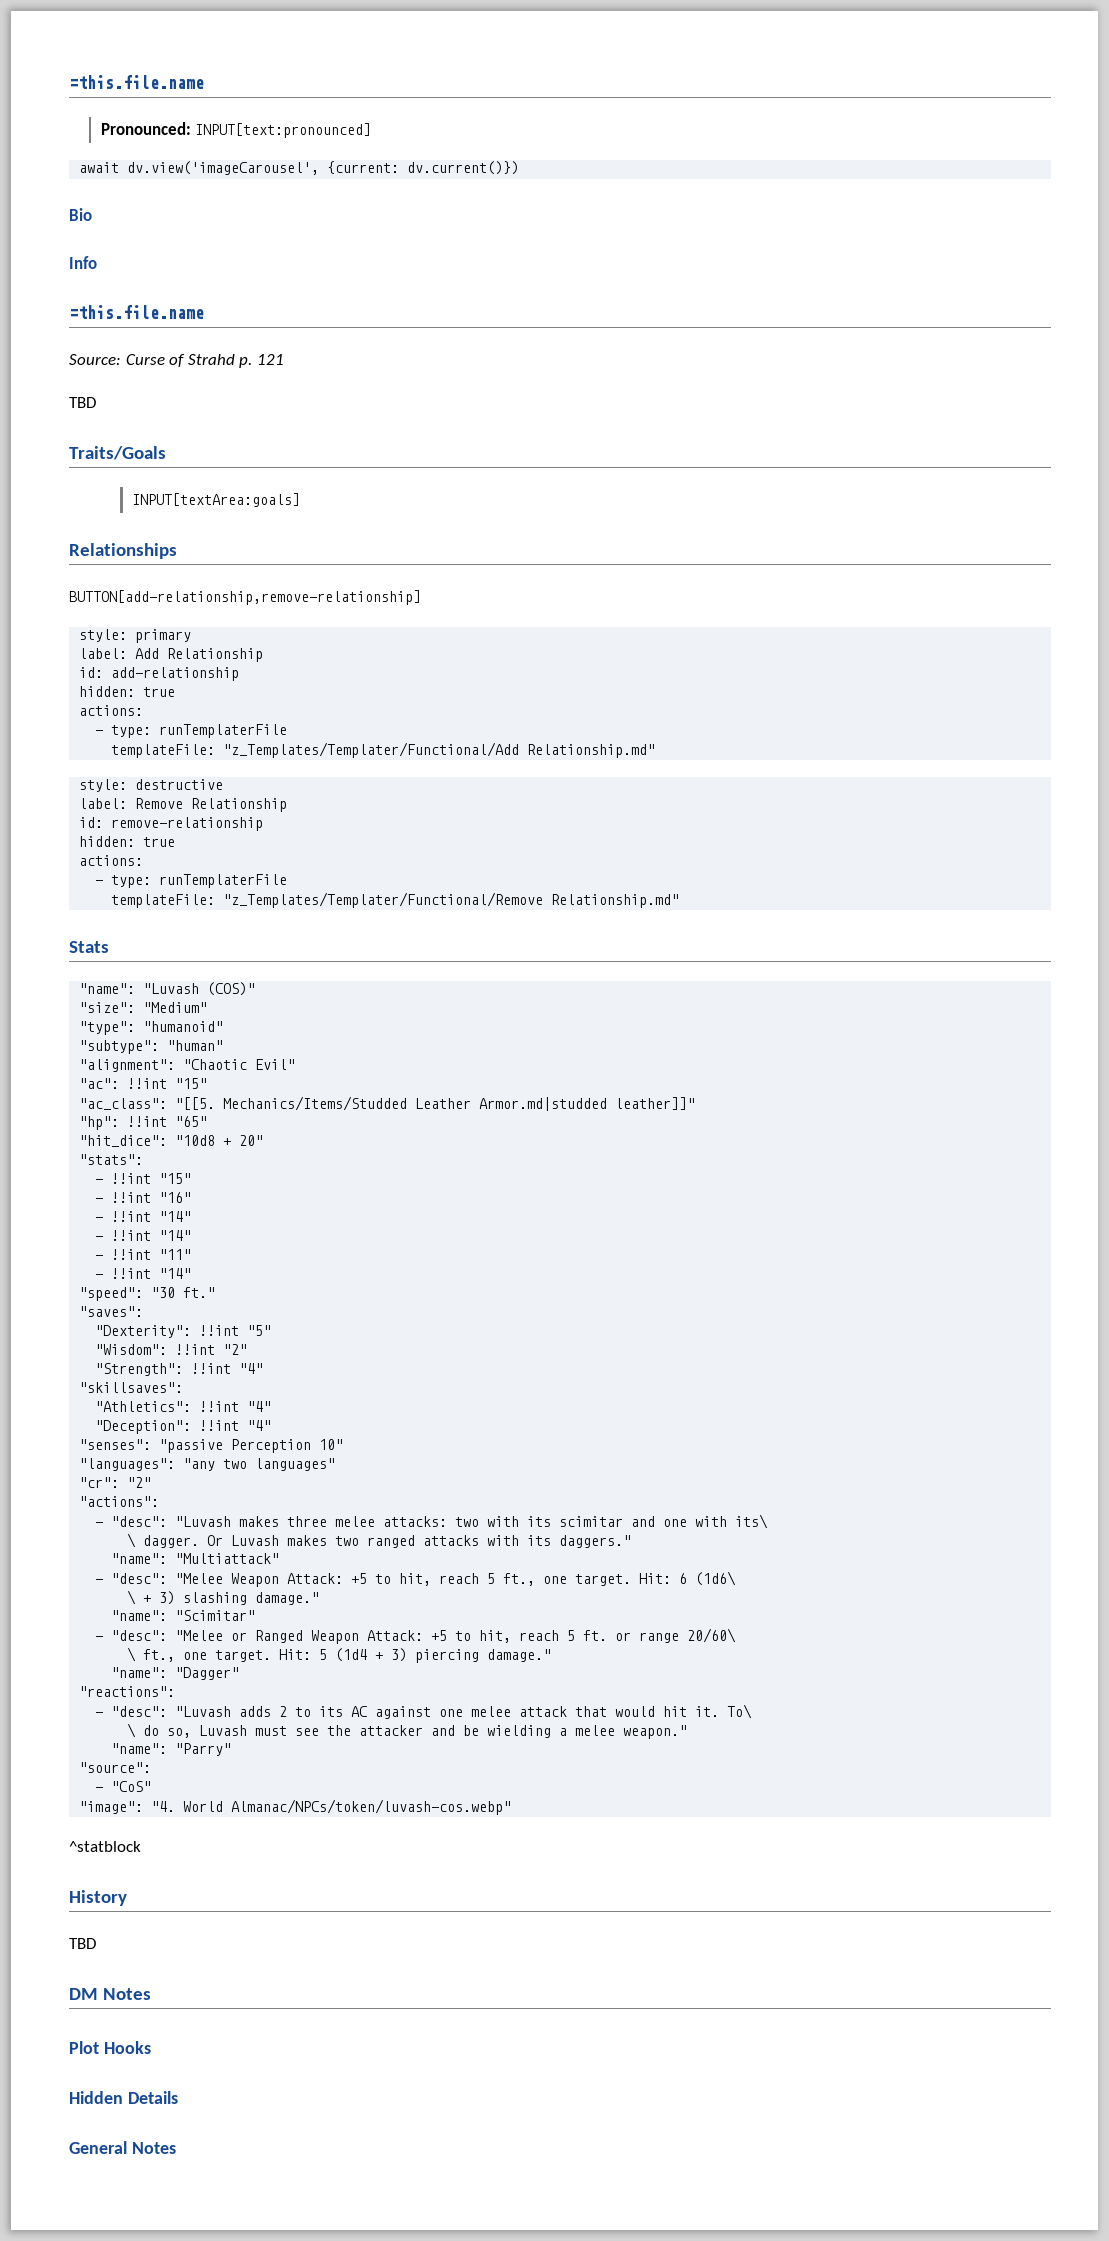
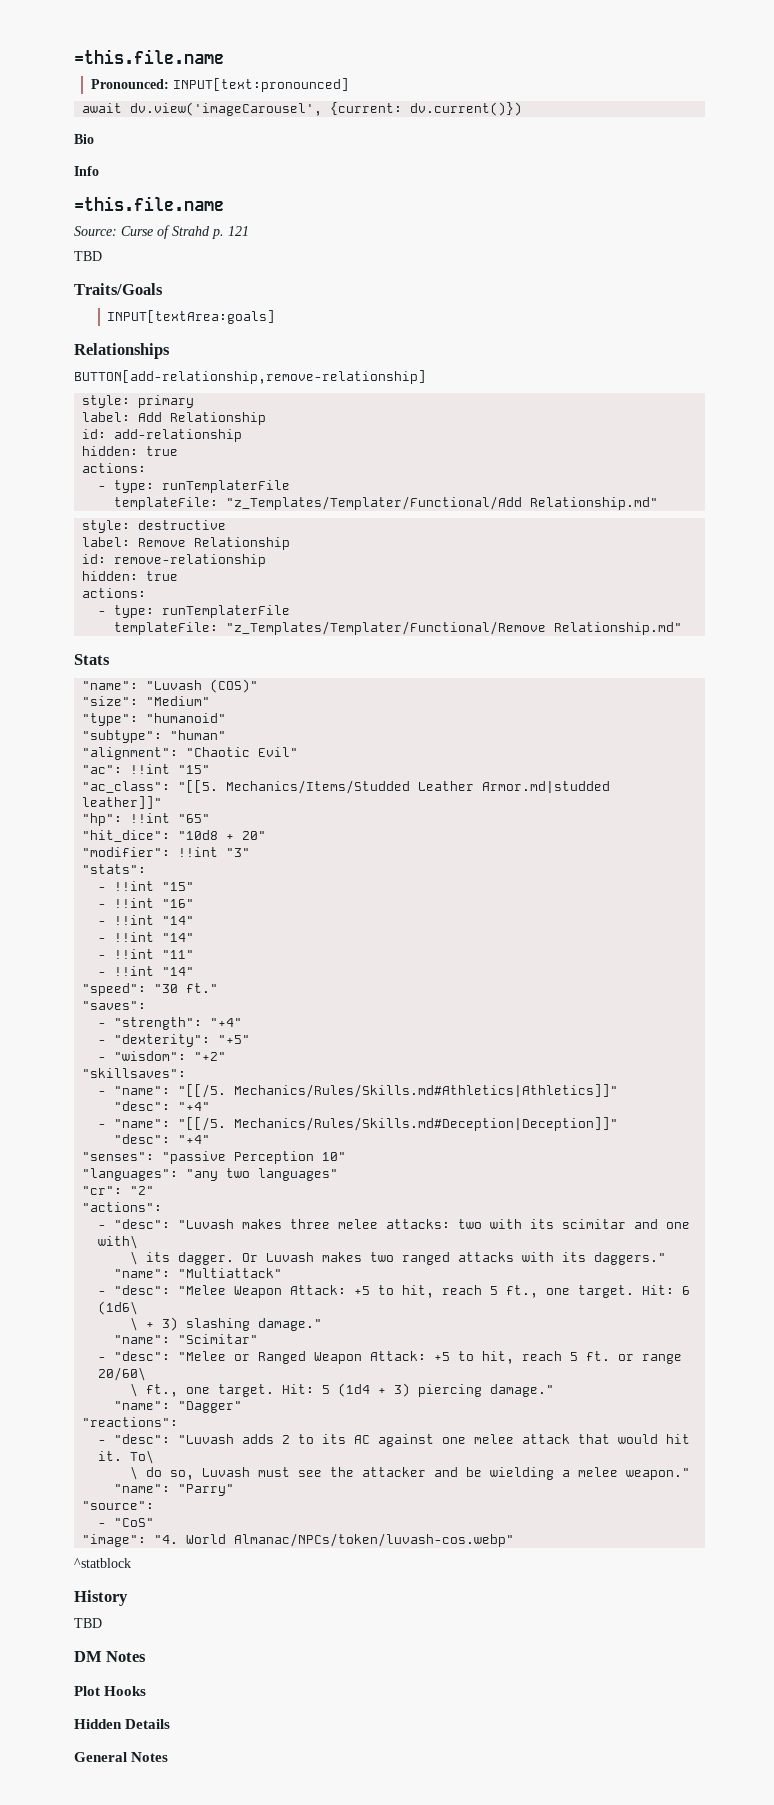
+ "modifier": !!int "3"
- "Dexterity": !!int "5"
- "Wisdom": !!int "2"
- "Strength": !!int "4"
+ - "strength": "+4"
+ - "dexterity": "+5"
+ - "wisdom": "+2"
  "skillsaves":
- "Athletics": !!int "4"
- "Deception": !!int "4"
+ - "name": "[[/5. Mechanics/Rules/Skills.md#Athletics|Athletics]]"
+ "desc": "+4"
+ - "name": "[[/5. Mechanics/Rules/Skills.md#Deception|Deception]]"
+ "desc": "+4"
- - "desc": "Luvash makes three melee attacks: two with its scimitar and one with its\
- \ dagger.
+ - "desc": "Luvash makes three melee attacks: two with its scimitar and one with\
+ \ its dagger.

